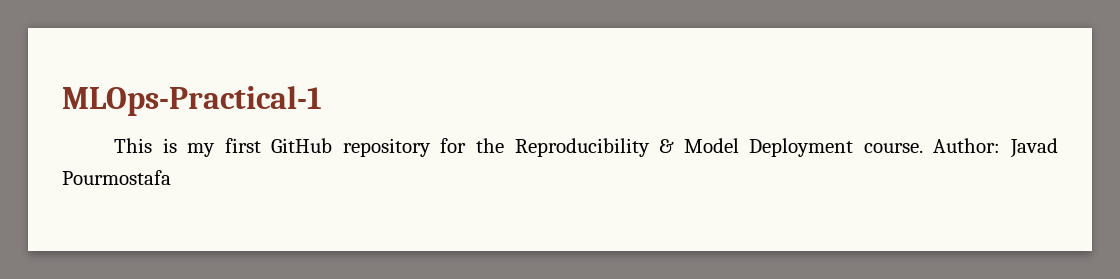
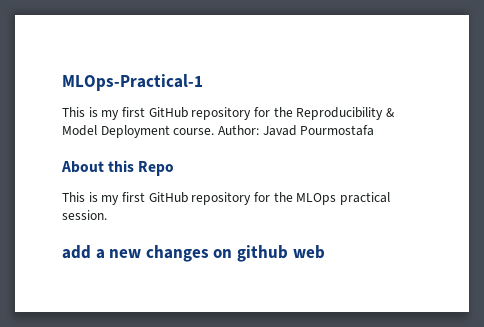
+ About this Repo
+ This is my first GitHub repository for the MLOps practical session.
+ add a new changes on github web

